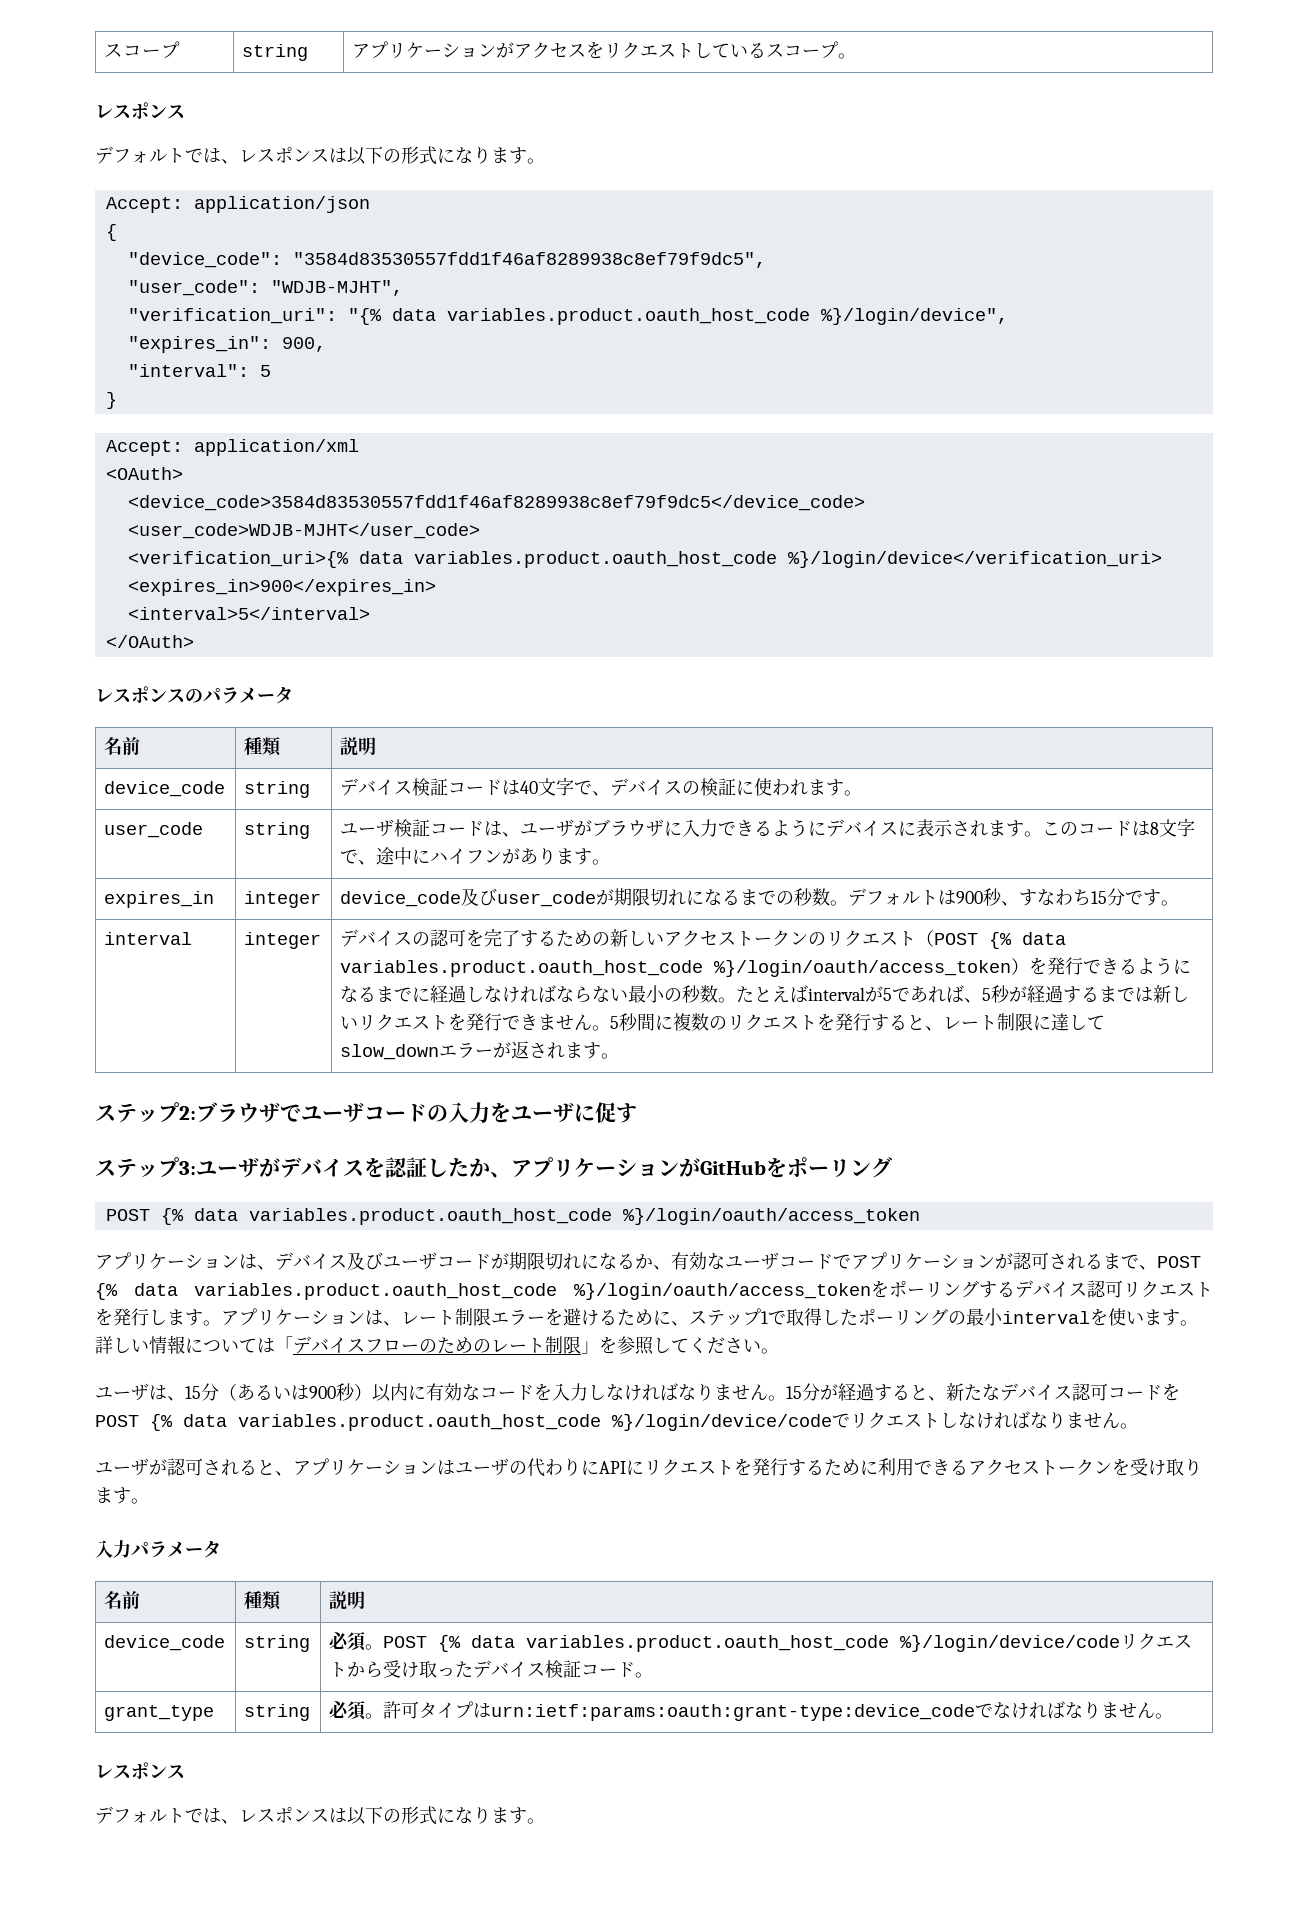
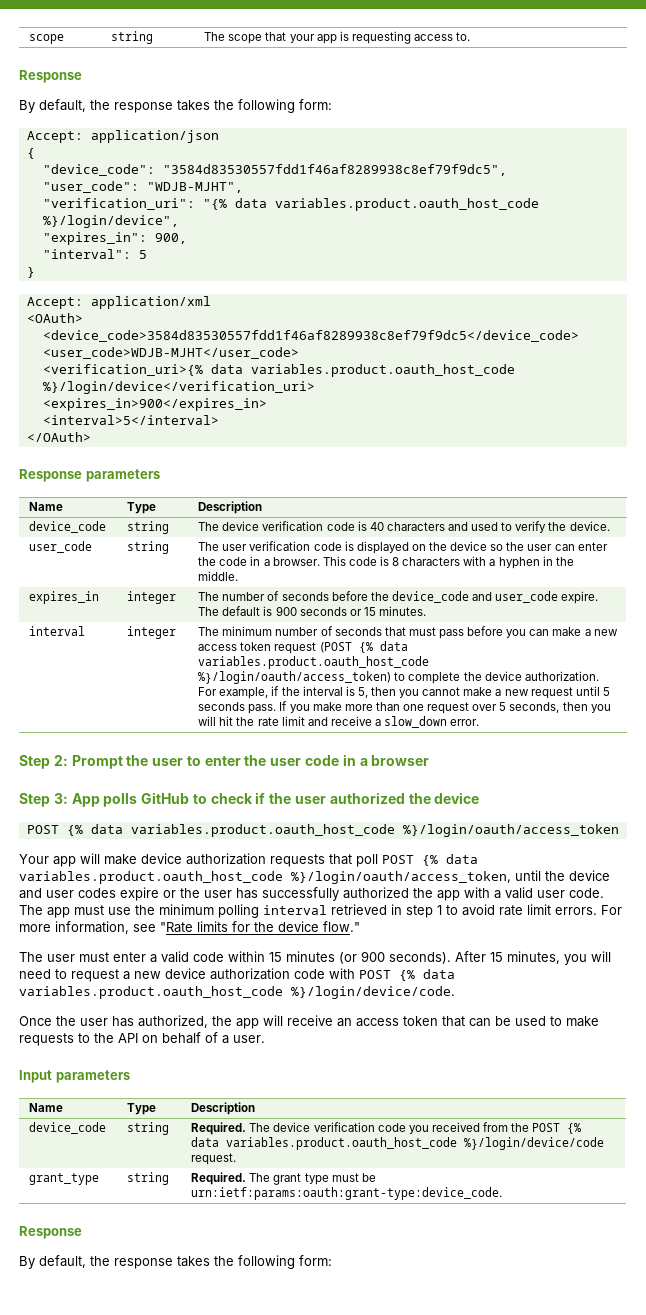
- スコープ | string | アプリケーションがアクセスをリクエストしているスコープ。
- レスポンス
- デフォルトでは、レスポンスは以下の形式になります。
+ scope | string | The scope that your app is requesting access to.
+ Response
+ By default, the response takes the following form:
- レスポンスのパラメータ
- 名前 | 種類 | 説明
- device_code | string | デバイス検証コードは40文字で、デバイスの検証に使われます。
- user_code | string | ユーザ検証コードは、ユーザがブラウザに入力できるようにデバイスに表示されます。このコードは8文字で、途中にハイフンがあります。
- expires_in | integer | device_code及びuser_codeが期限切れになるまでの秒数。デフォルトは900秒、すなわち15分です。
- interval | integer | デバイスの認可を完了するための新しいアクセストークンのリクエスト（POST {% data variables.product.oauth_host_code %}/login/oauth/access_token）を発行できるようになるまでに経過しなければならない最小の秒数。たとえばintervalが5であれば、5秒が経過するまでは新しいリクエストを発行できません。5秒間に複数のリクエストを発行すると、レート制限に達してslow_downエラーが返されます。
- ステップ2:ブラウザでユーザコードの入力をユーザに促す
- ステップ3:ユーザがデバイスを認証したか、アプリケーションがGitHubをポーリング
+ Response parameters
+ Name | Type | Description
+ device_code | string | The device verification code is 40 characters and used to verify the device.
+ user_code | string | The user verification code is displayed on the device so the user can enter the code in a browser. This code is 8 characters with a hyphen in the middle.
+ expires_in | integer | The number of seconds before the device_code and user_code expire. The default is 900 seconds or 15 minutes.
+ interval | integer | The minimum number of seconds that must pass before you can make a new access token request (POST {% data variables.product.oauth_host_code %}/login/oauth/access_token) to complete the device authorization. For example, if the interval is 5, then you cannot make a new request until 5 seconds pass. If you make more than one request over 5 seconds, then you will hit the rate limit and receive a slow_down error.
+ Step 2: Prompt the user to enter the user code in a browser
+ Step 3: App polls GitHub to check if the user authorized the device
- アプリケーションは、デバイス及びユーザコードが期限切れになるか、有効なユーザコードでアプリケーションが認可されるまで、POST {% data variables.product.oauth_host_code %}/login/oauth/access_tokenをポーリングするデバイス認可リクエストを発行します。アプリケーションは、レート制限エラーを避けるために、ステップ1で取得したポーリングの最小intervalを使います。詳しい情報については「デバイスフローのためのレート制限」を参照してください。
- ユーザは、15分（あるいは900秒）以内に有効なコードを入力しなければなりません。15分が経過すると、新たなデバイス認可コードをPOST {% data variables.product.oauth_host_code %}/login/device/codeでリクエストしなければなりません。
- ユーザが認可されると、アプリケーションはユーザの代わりにAPIにリクエストを発行するために利用できるアクセストークンを受け取ります。
- 入力パラメータ
- 名前 | 種類 | 説明
- device_code | string | 必須。POST {% data variables.product.oauth_host_code %}/login/device/codeリクエストから受け取ったデバイス検証コード。
- grant_type | string | 必須。許可タイプはurn:ietf:params:oauth:grant-type:device_codeでなければなりません。
- レスポンス
- デフォルトでは、レスポンスは以下の形式になります。
+ Your app will make device authorization requests that poll POST {% data variables.product.oauth_host_code %}/login/oauth/access_token, until the device and user codes expire or the user has successfully authorized the app with a valid user code. The app must use the minimum polling interval retrieved in step 1 to avoid rate limit errors. For more information, see "Rate limits for the device flow."
+ The user must enter a valid code within 15 minutes (or 900 seconds). After 15 minutes, you will need to request a new device authorization code with POST {% data variables.product.oauth_host_code %}/login/device/code.
+ Once the user has authorized, the app will receive an access token that can be used to make requests to the API on behalf of a user.
+ Input parameters
+ Name | Type | Description
+ device_code | string | Required. The device verification code you received from the POST {% data variables.product.oauth_host_code %}/login/device/code request.
+ grant_type | string | Required. The grant type must be urn:ietf:params:oauth:grant-type:device_code.
+ Response
+ By default, the response takes the following form:

